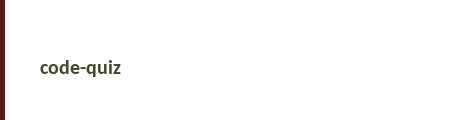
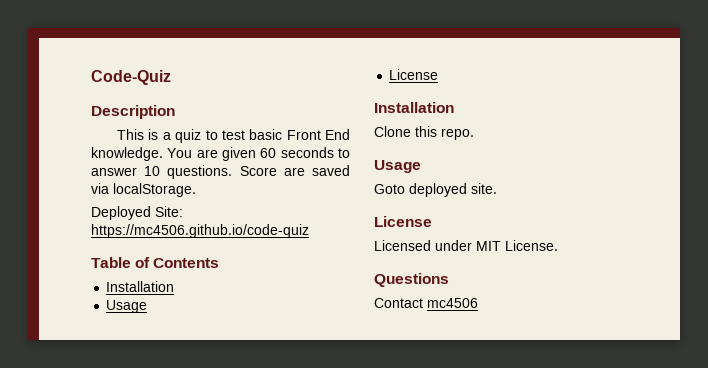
- code-quiz
+ Code-Quiz
+ Description
+ This is a quiz to test basic Front End knowledge. You are given 60 seconds to answer 10 questions. Score are saved via localStorage.
+ Deployed Site: https://mc4506.github.io/code-quiz
+ Table of Contents
+ Installation
+ Usage
+ License
+ Installation
+ Clone this repo.
+ Usage
+ Goto deployed site.
+ License
+ Licensed under MIT License.
+ Questions
+ Contact mc4506

